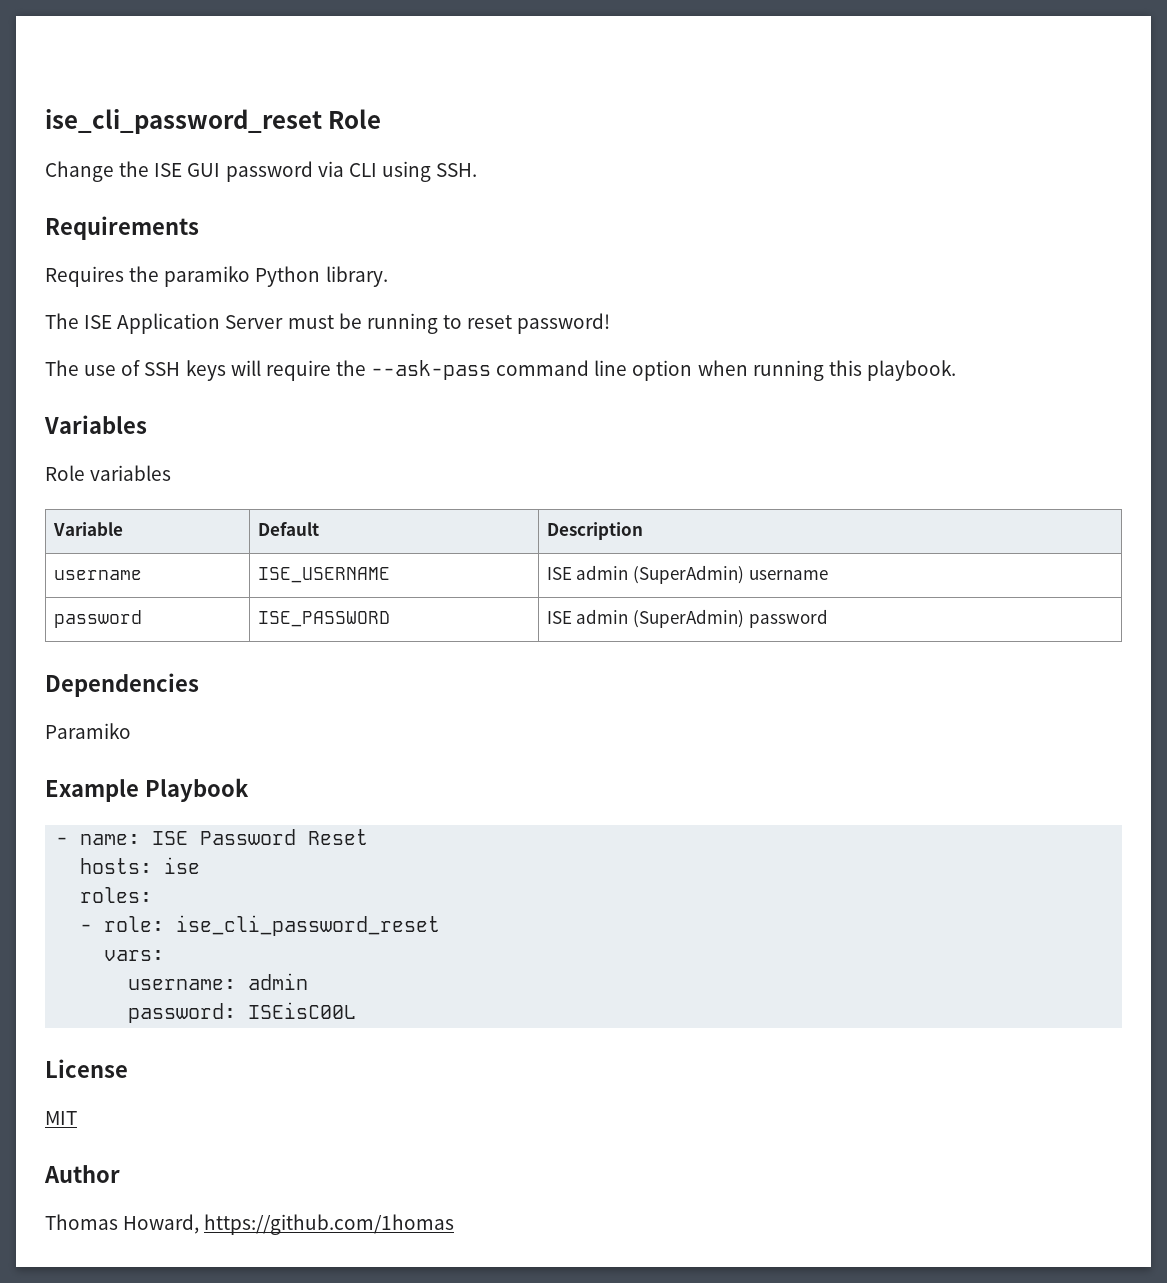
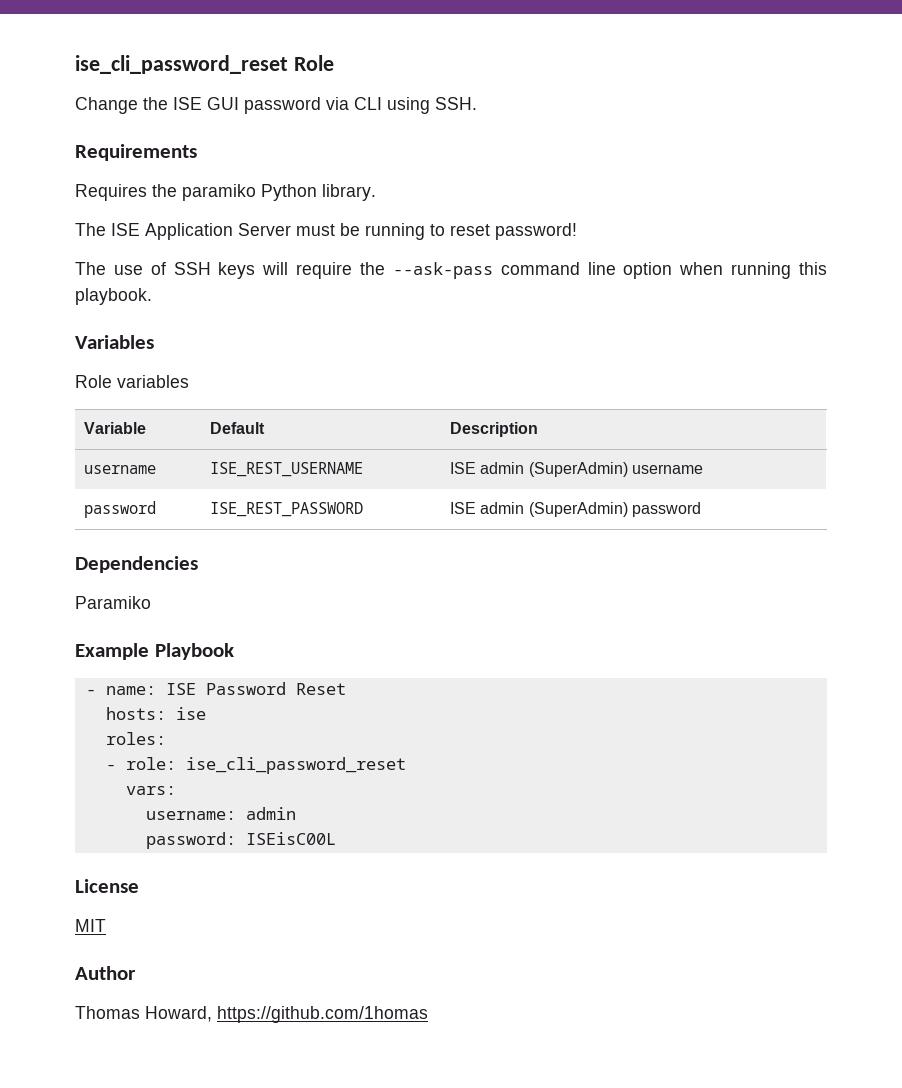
- username | ISE_USERNAME | ISE admin (SuperAdmin) username
+ username | ISE_REST_USERNAME | ISE admin (SuperAdmin) username
- password | ISE_PASSWORD | ISE admin (SuperAdmin) password
+ password | ISE_REST_PASSWORD | ISE admin (SuperAdmin) password

